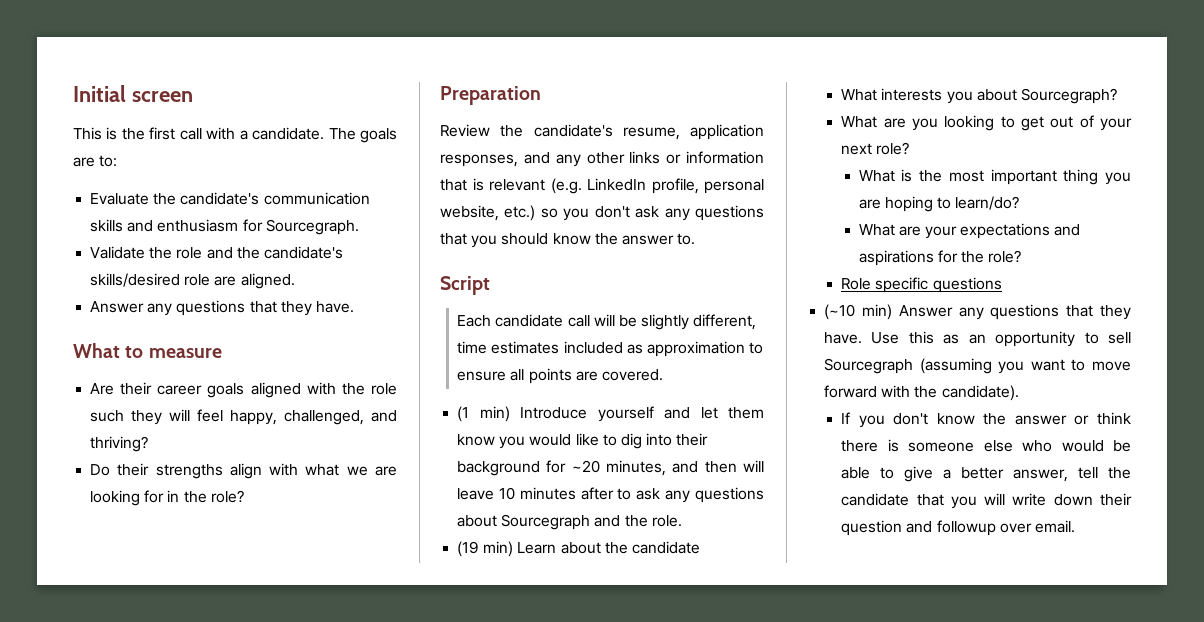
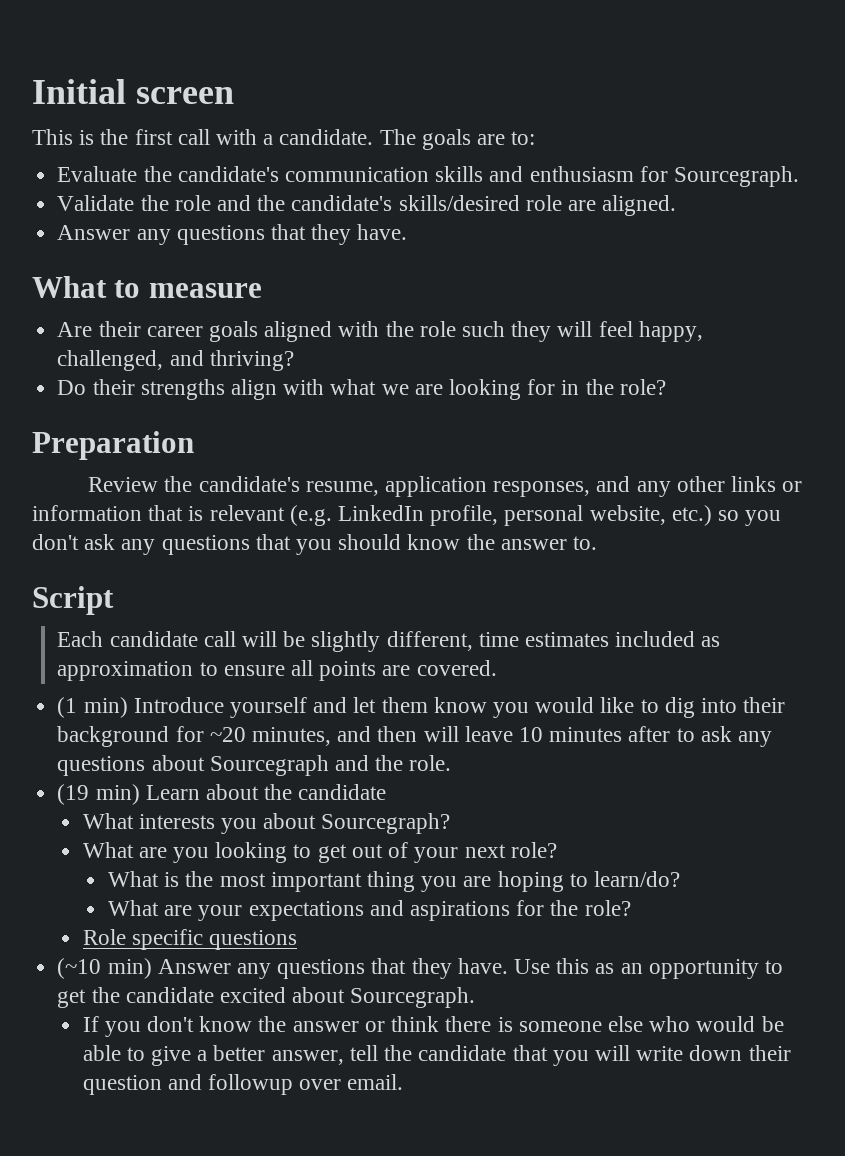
- Use this as an opportunity to sell Sourcegraph (assuming you want to move forward with the candidate).
+ Use this as an opportunity to get the candidate excited about Sourcegraph.

